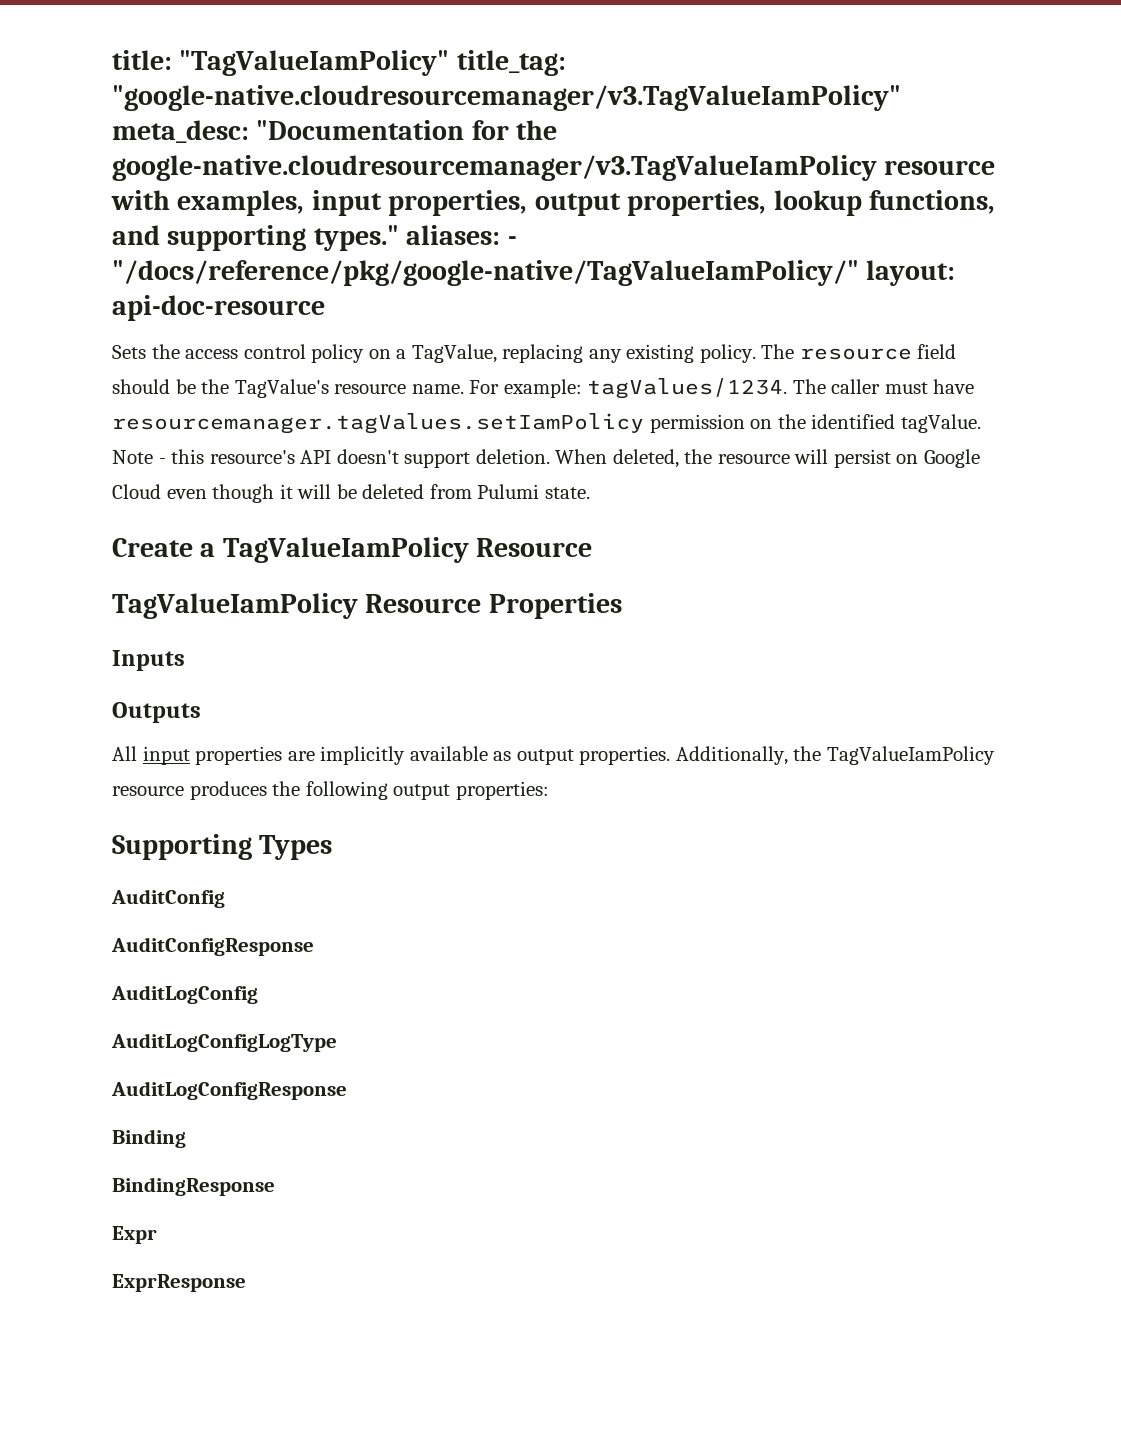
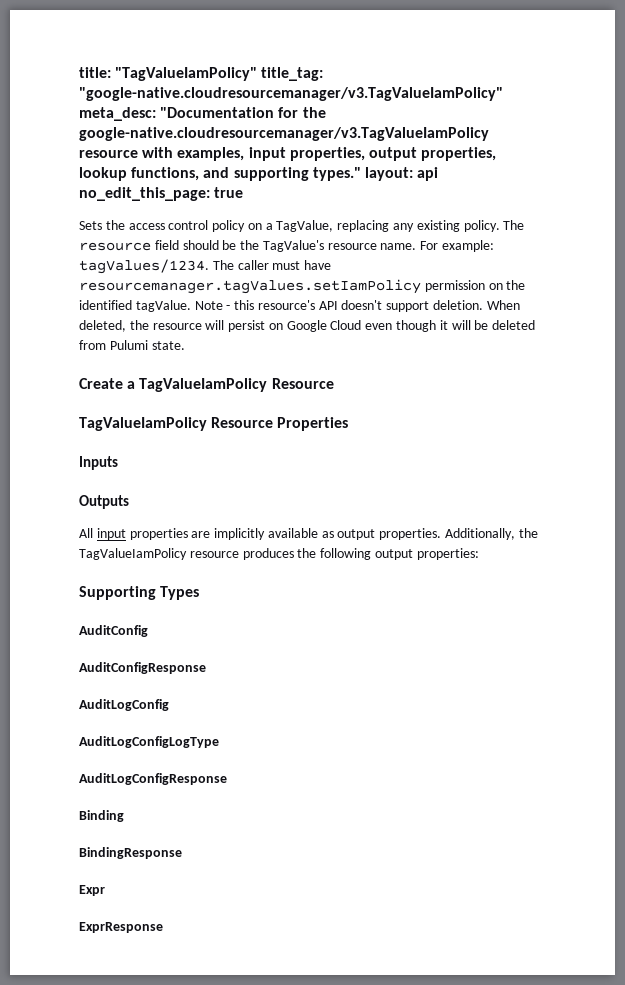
- title: "TagValueIamPolicy" title_tag: "google-native.cloudresourcemanager/v3.TagValueIamPolicy" meta_desc: "Documentation for the google-native.cloudresourcemanager/v3.TagValueIamPolicy resource with examples, input properties, output properties, lookup functions, and supporting types." aliases: - "/docs/reference/pkg/google-native/TagValueIamPolicy/" layout: api-doc-resource
+ title: "TagValueIamPolicy" title_tag: "google-native.cloudresourcemanager/v3.TagValueIamPolicy" meta_desc: "Documentation for the google-native.cloudresourcemanager/v3.TagValueIamPolicy resource with examples, input properties, output properties, lookup functions, and supporting types." layout: api no_edit_this_page: true

